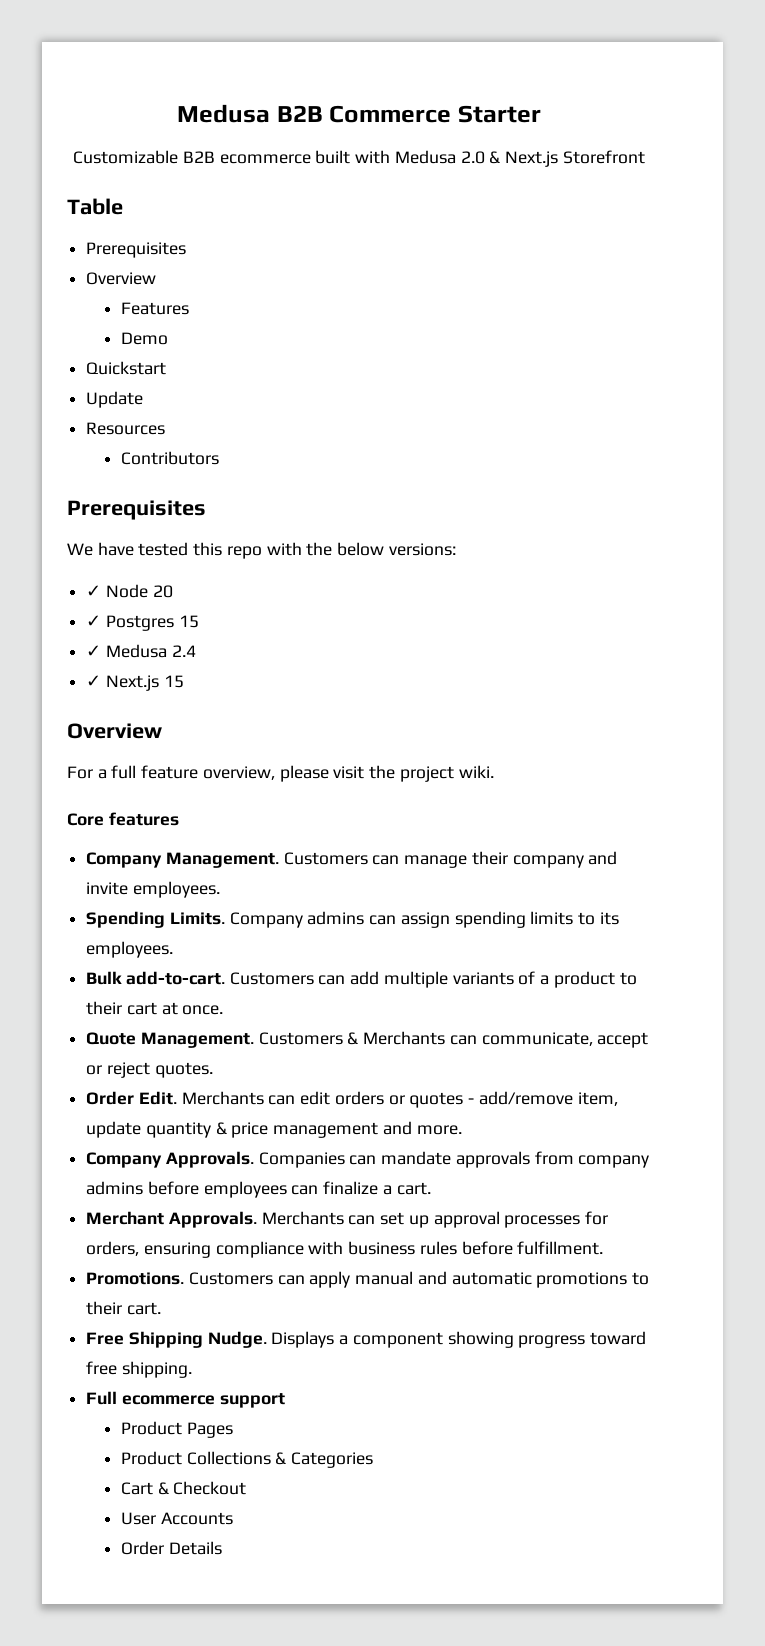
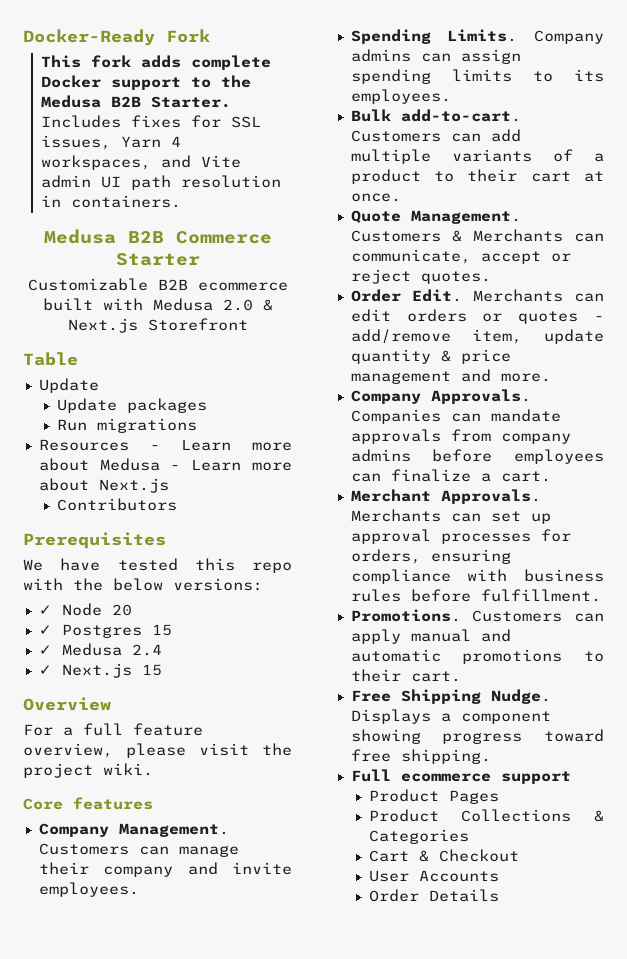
+ Docker-Ready Fork
+ This fork adds complete Docker support to the Medusa B2B Starter. Includes fixes for SSL issues, Yarn 4 workspaces, and Vite admin UI path resolution in containers.
  Table
- Prerequisites
- Overview
- Features
- Demo
- Quickstart
  Update
- Resources
+ Update packages
+ Run migrations
+ Resources - Learn more about Medusa - Learn more about Next.js

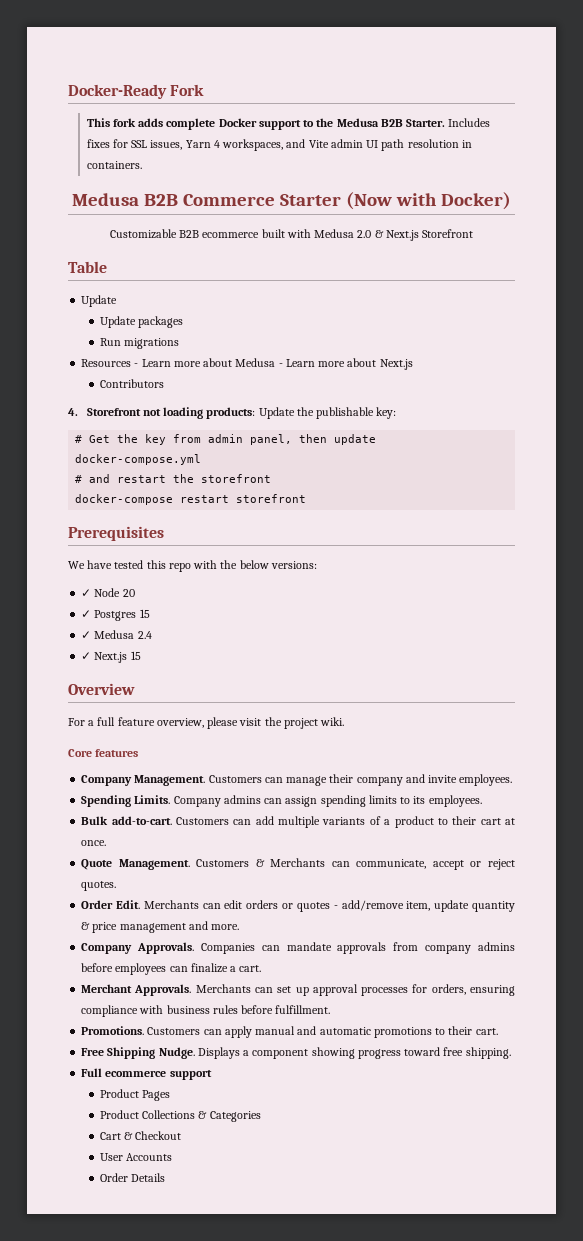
- Medusa B2B Commerce Starter
+ Medusa B2B Commerce Starter (Now with Docker)
+ 4. Storefront not loading products: Update the publishable key:
+ # Get the key from admin panel, then update docker-compose.yml
+ # and restart the storefront
+ docker-compose restart storefront

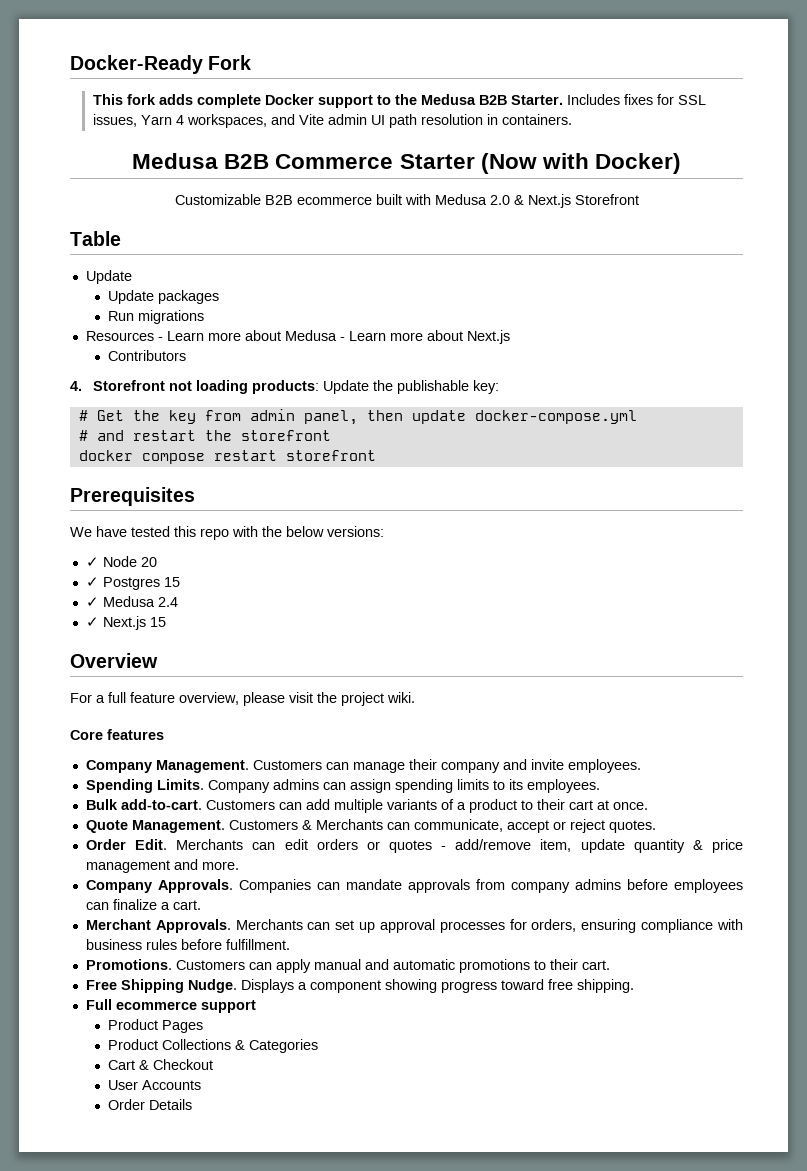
- docker-compose restart storefront
+ docker compose restart storefront

